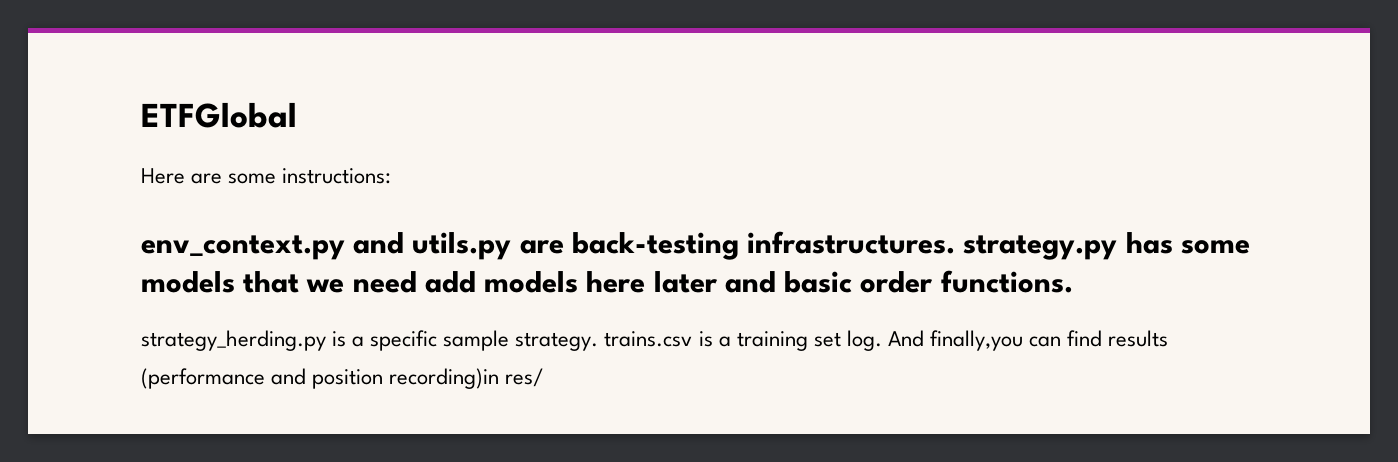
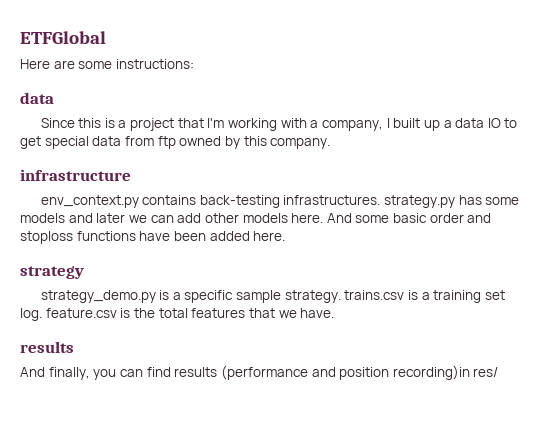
  Here are some instructions:
- env_context.py and utils.py are back-testing infrastructures. strategy.py has some models that we need add models here later and basic order functions.
- strategy_herding.py is a specific sample strategy. trains.csv is a training set log. And finally,you can find results (performance and position recording)in res/
+ data
+ Since this is a project that I'm working with a company, I built up a data IO to get special data from ftp owned by this company.
+ infrastructure
+ env_context.py contains back-testing infrastructures. strategy.py has some models and later we can add other models here. And some basic order and stoploss functions have been added here.
+ strategy
+ strategy_demo.py is a specific sample strategy. trains.csv is a training set log. feature.csv is the total features that we have.
+ results
+ And finally, you can find results (performance and position recording)in res/

